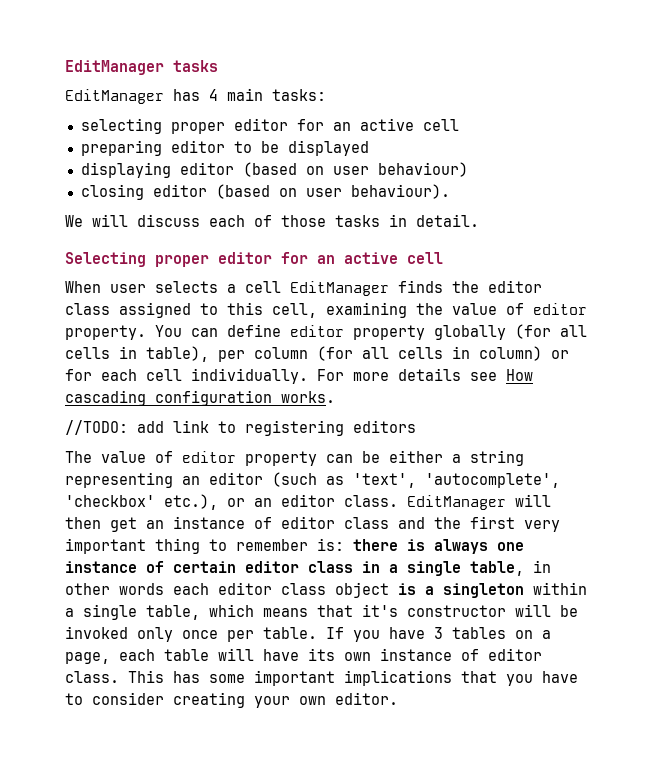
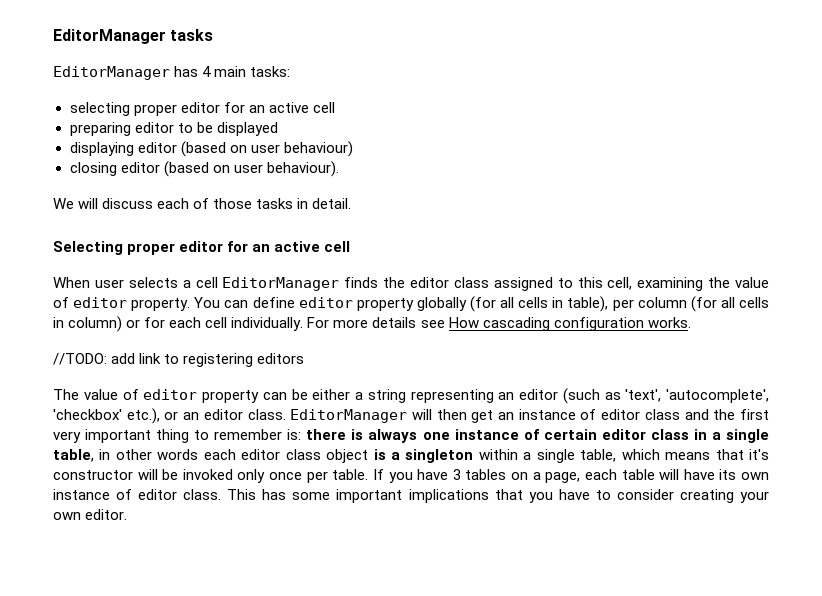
- EditManager tasks
+ EditorManager tasks
- EditManager has 4 main tasks:
+ EditorManager has 4 main tasks:
- When user selects a cell EditManager finds the editor class assigned to this cell, examining the value of editor property.
+ When user selects a cell EditorManager finds the editor class assigned to this cell, examining the value of editor property.
- EditManager will then get an instance of editor class and the first very important thing to remember is: there is always one instance of certain editor class in a single table, in other words each editor class object is a singleton within a single table, which means that it's constructor will be invoked only once per table.
+ EditorManager will then get an instance of editor class and the first very important thing to remember is: there is always one instance of certain editor class in a single table, in other words each editor class object is a singleton within a single table, which means that it's constructor will be invoked only once per table.

